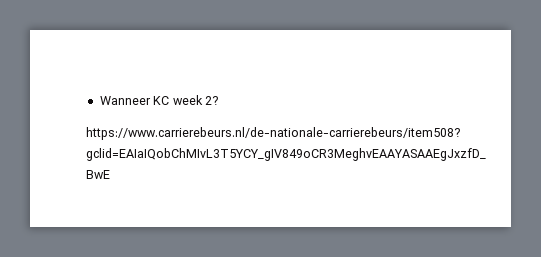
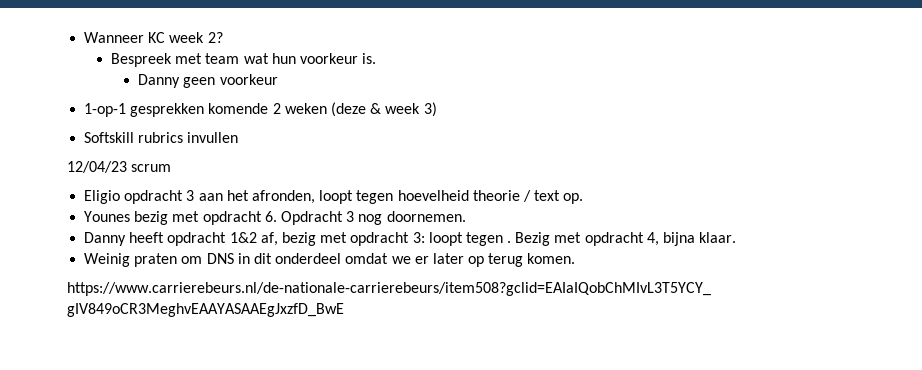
+ Bespreek met team wat hun voorkeur is.
+ Danny geen voorkeur
+ 1-op-1 gesprekken komende 2 weken (deze & week 3)
+ Softskill rubrics invullen
+ 12/04/23 scrum
+ Eligio opdracht 3 aan het afronden, loopt tegen hoevelheid theorie / text op.
+ Younes bezig met opdracht 6. Opdracht 3 nog doornemen.
+ Danny heeft opdracht 1&2 af, bezig met opdracht 3: loopt tegen . Bezig met opdracht 4, bijna klaar.
+ Weinig praten om DNS in dit onderdeel omdat we er later op terug komen.

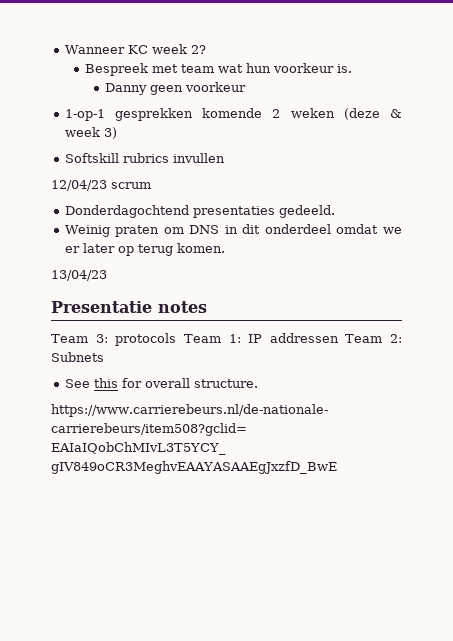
- Eligio opdracht 3 aan het afronden, loopt tegen hoevelheid theorie / text op.
- Younes bezig met opdracht 6. Opdracht 3 nog doornemen.
- Danny heeft opdracht 1&2 af, bezig met opdracht 3: loopt tegen . Bezig met opdracht 4, bijna klaar.
+ Donderdagochtend presentaties gedeeld.
+ 13/04/23
+ Presentatie notes
+ Team 3: protocols Team 1: IP addressen Team 2: Subnets
+ See this for overall structure.

